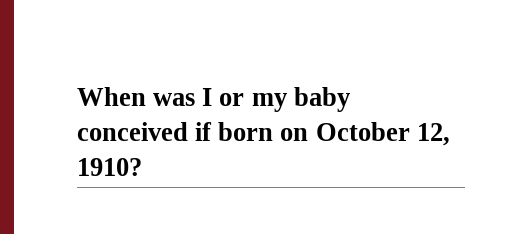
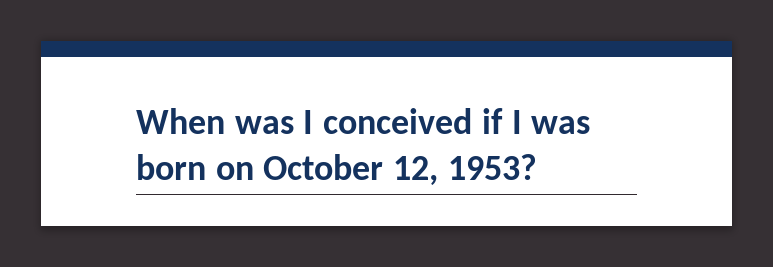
- When was I or my baby conceived if born on October 12, 1910?
+ When was I conceived if I was born on October 12, 1953?

